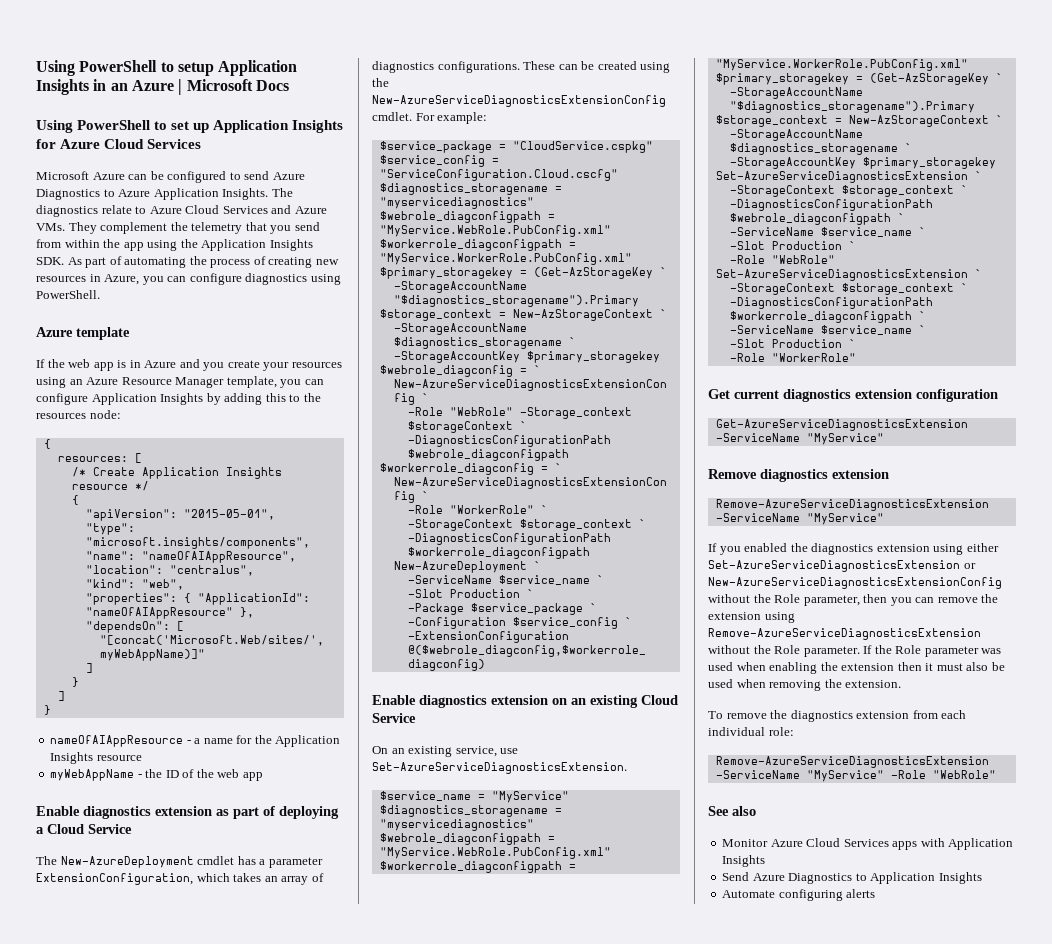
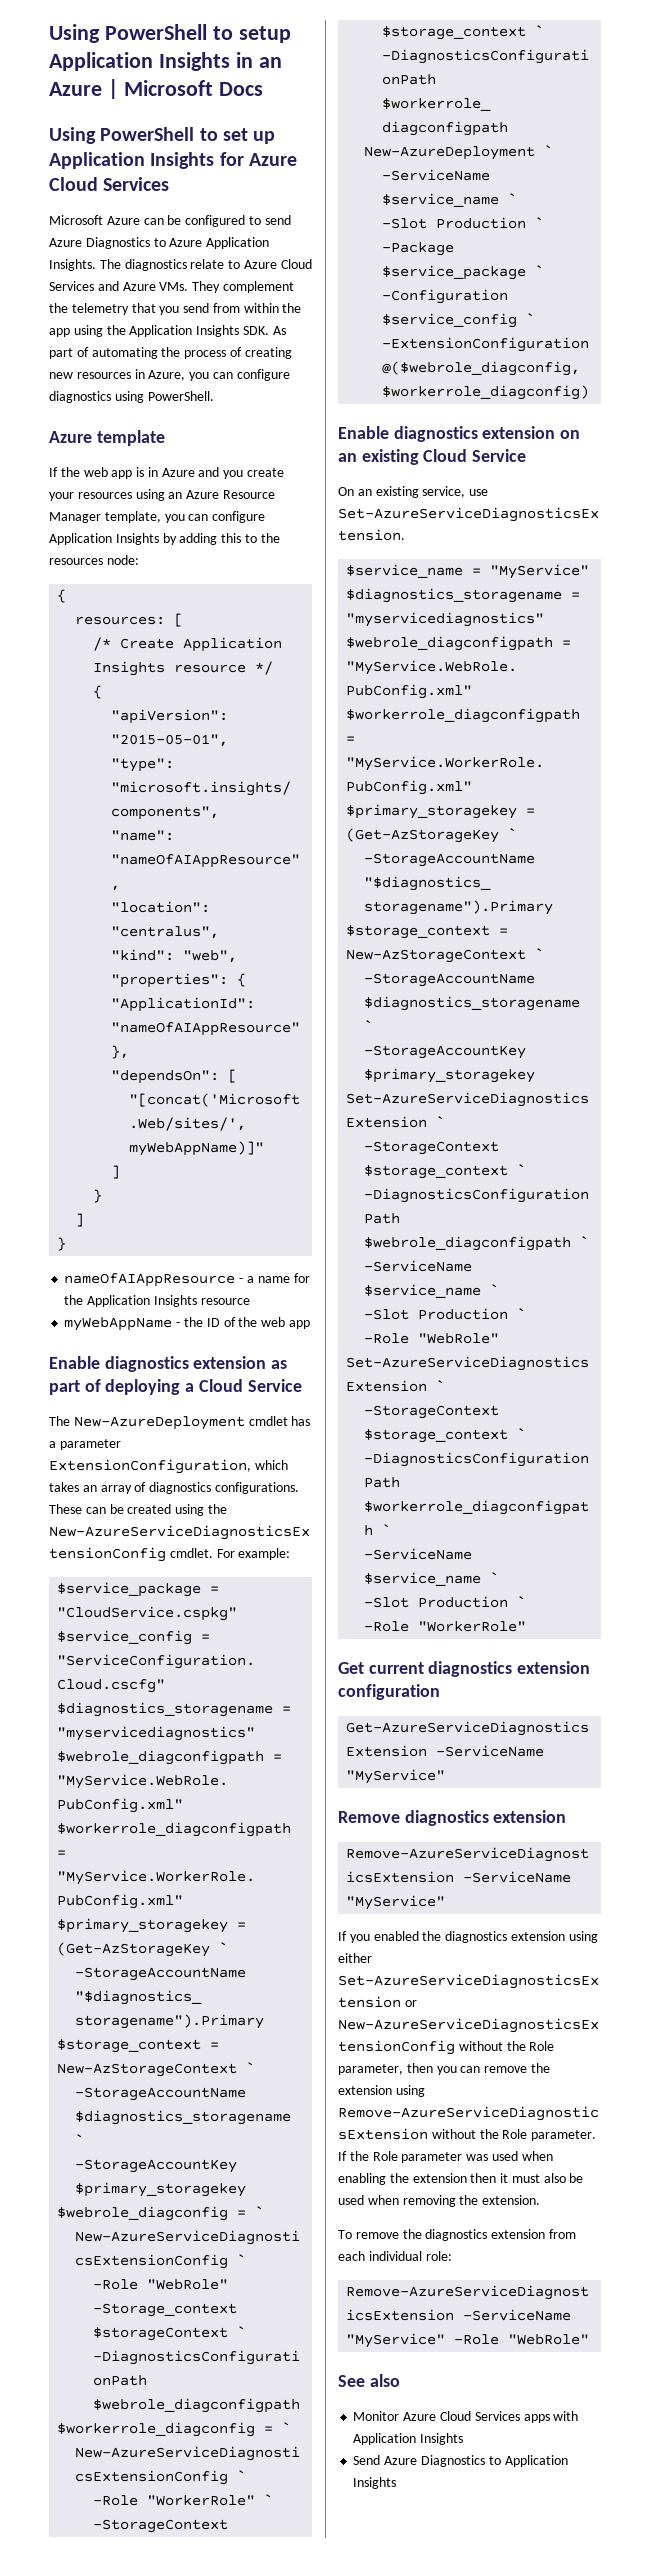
- Automate configuring alerts

